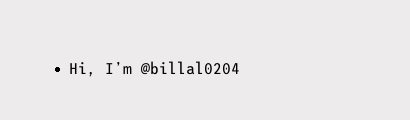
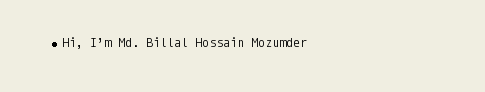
- Hi, I’m @billal0204
+ Hi, I’m Md. Billal Hossain Mozumder

